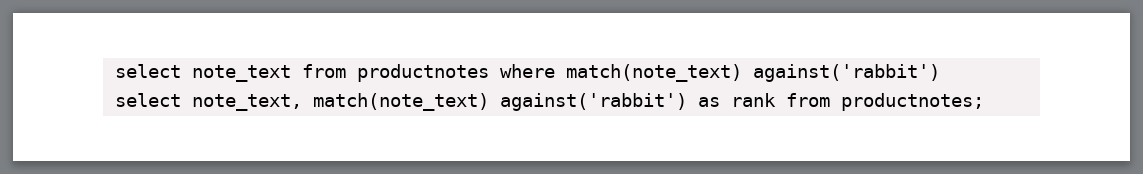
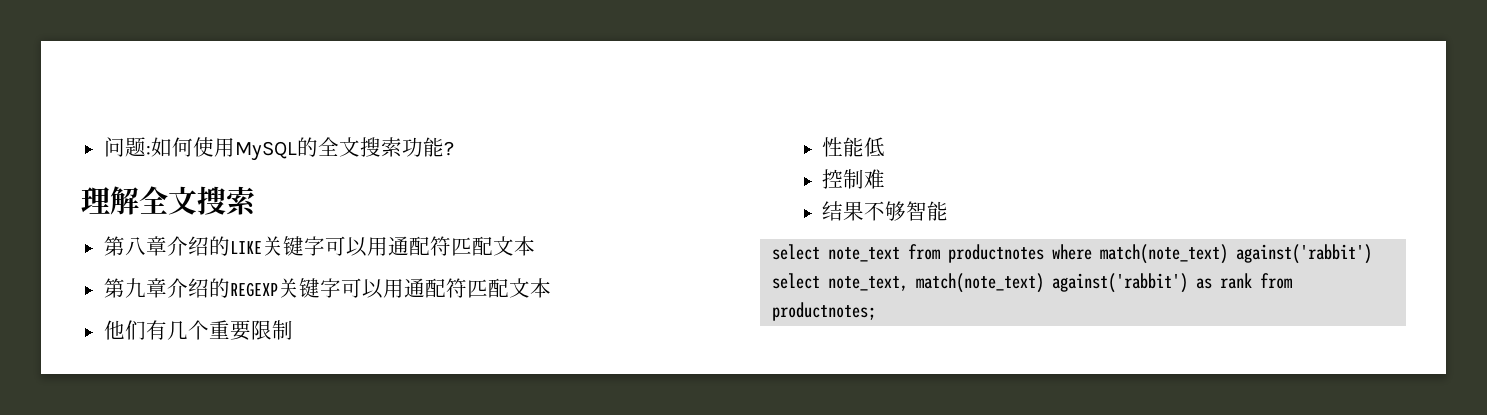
+ 问题:如何使用MySQL的全文搜索功能?
+ 理解全文搜索
+ 第八章介绍的LIKE关键字可以用通配符匹配文本
+ 第九章介绍的REGEXP关键字可以用通配符匹配文本
+ 他们有几个重要限制
+ 性能低
+ 控制难
+ 结果不够智能

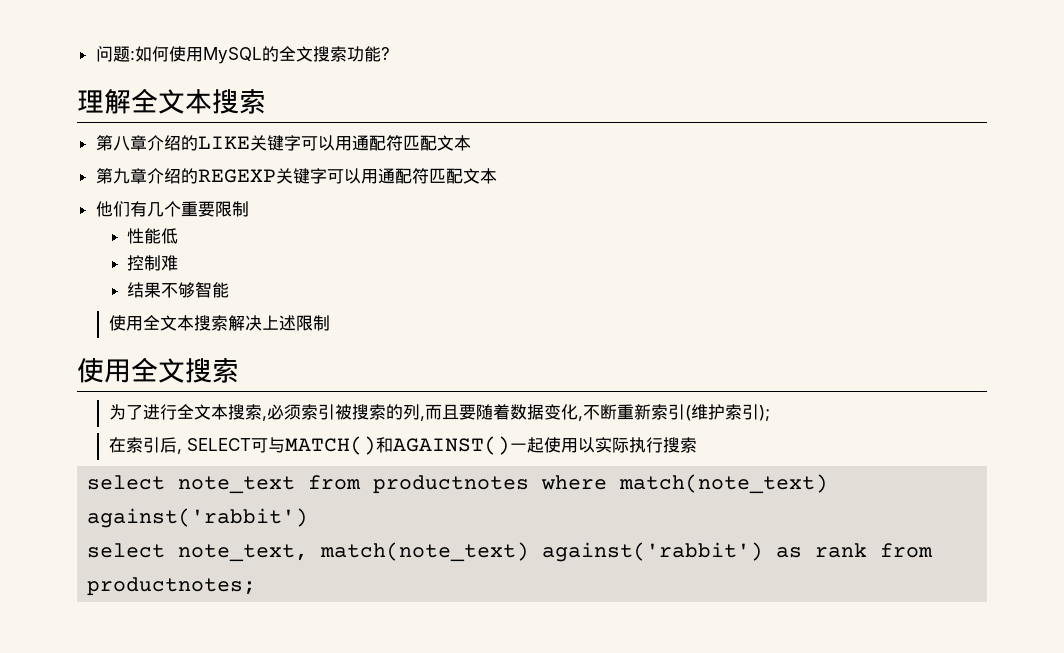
- 理解全文搜索
+ 理解全文本搜索
+ 使用全文本搜索解决上述限制
+ 使用全文搜索
+ 为了进行全文本搜索,必须索引被搜索的列,而且要随着数据变化,不断重新索引(维护索引);
+ 在索引后, SELECT可与MATCH()和AGAINST()一起使用以实际执行搜索

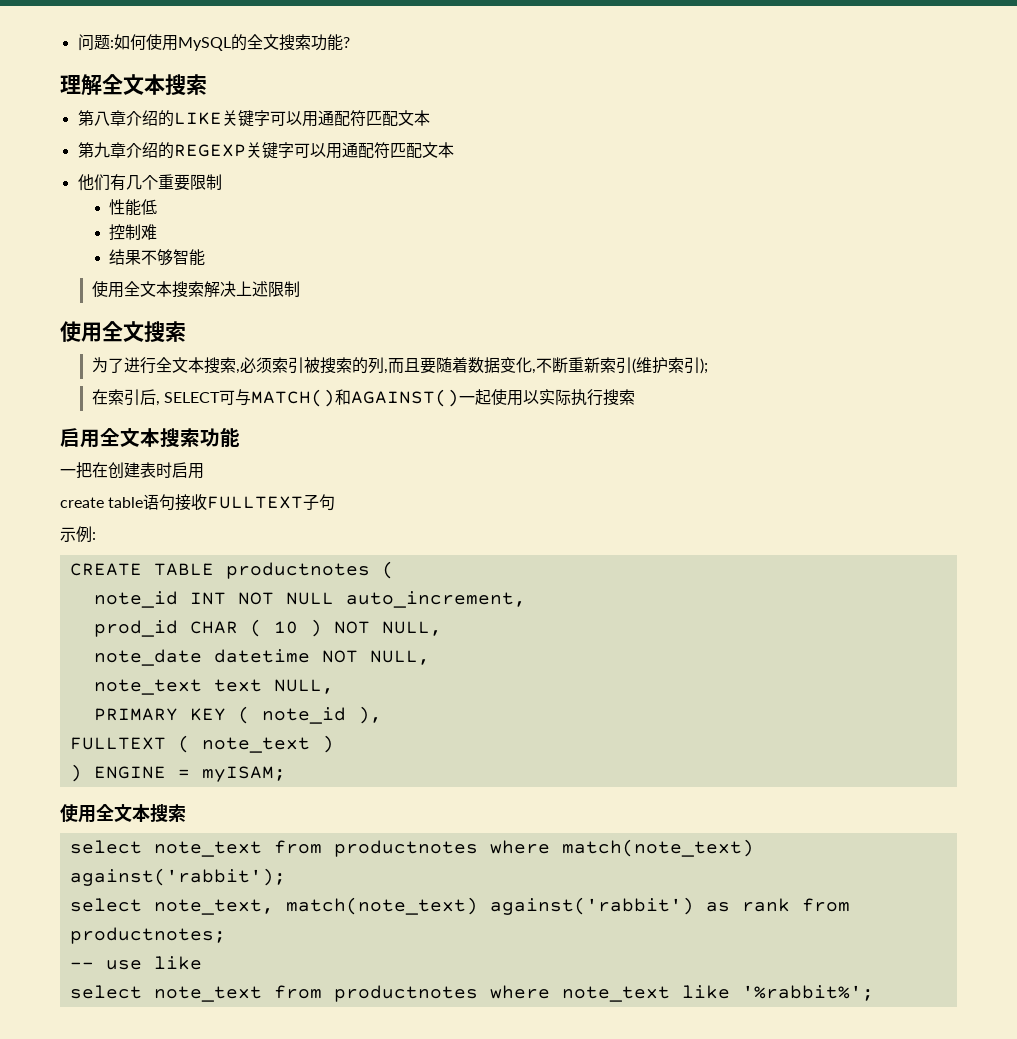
+ 启用全文本搜索功能
+ 一把在创建表时启用
+ create table语句接收FULLTEXT子句
+ 示例:
+ CREATE TABLE productnotes (
+ note_id INT NOT NULL auto_increment,
+ prod_id CHAR ( 10 ) NOT NULL,
+ note_date datetime NOT NULL,
+ note_text text NULL,
+ PRIMARY KEY ( note_id ),
+ FULLTEXT ( note_text )
+ ) ENGINE = myISAM;
+ 使用全文本搜索
- select note_text from productnotes where match(note_text) against('rabbit')
+ select note_text from productnotes where match(note_text) against('rabbit');
+ -- use like
+ select note_text from productnotes where note_text like '%rabbit%';

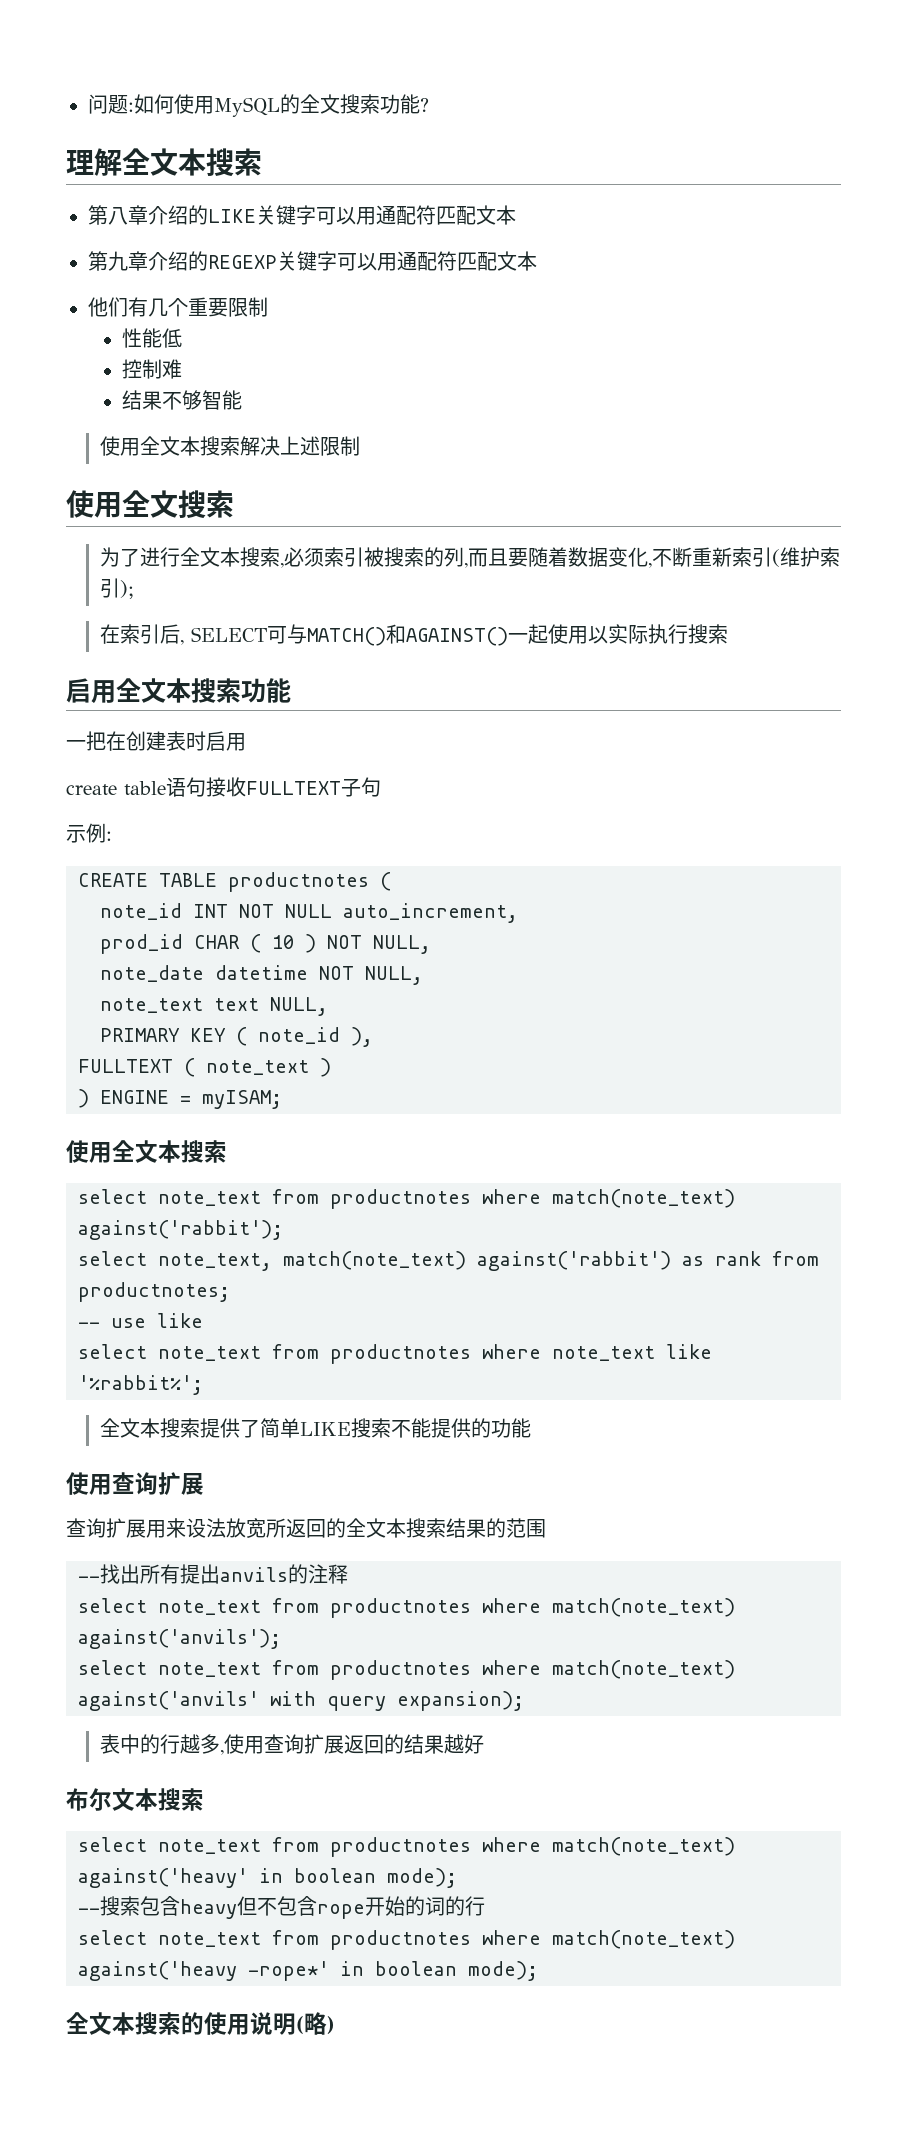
+ 全文本搜索提供了简单LIKE搜索不能提供的功能
+ 使用查询扩展
+ 查询扩展用来设法放宽所返回的全文本搜索结果的范围
+ --找出所有提出anvils的注释
+ select note_text from productnotes where match(note_text) against('anvils');
+ select note_text from productnotes where match(note_text) against('anvils' with query expansion);
+ 表中的行越多,使用查询扩展返回的结果越好
+ 布尔文本搜索
+ select note_text from productnotes where match(note_text) against('heavy' in boolean mode);
+ --搜索包含heavy但不包含rope开始的词的行
+ select note_text from productnotes where match(note_text) against('heavy -rope*' in boolean mode);
+ 全文本搜索的使用说明(略)

